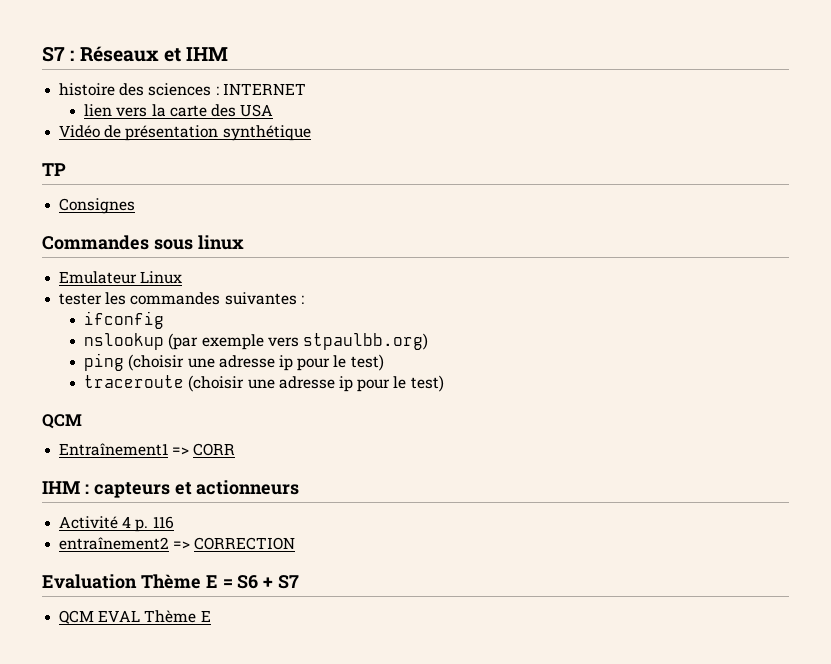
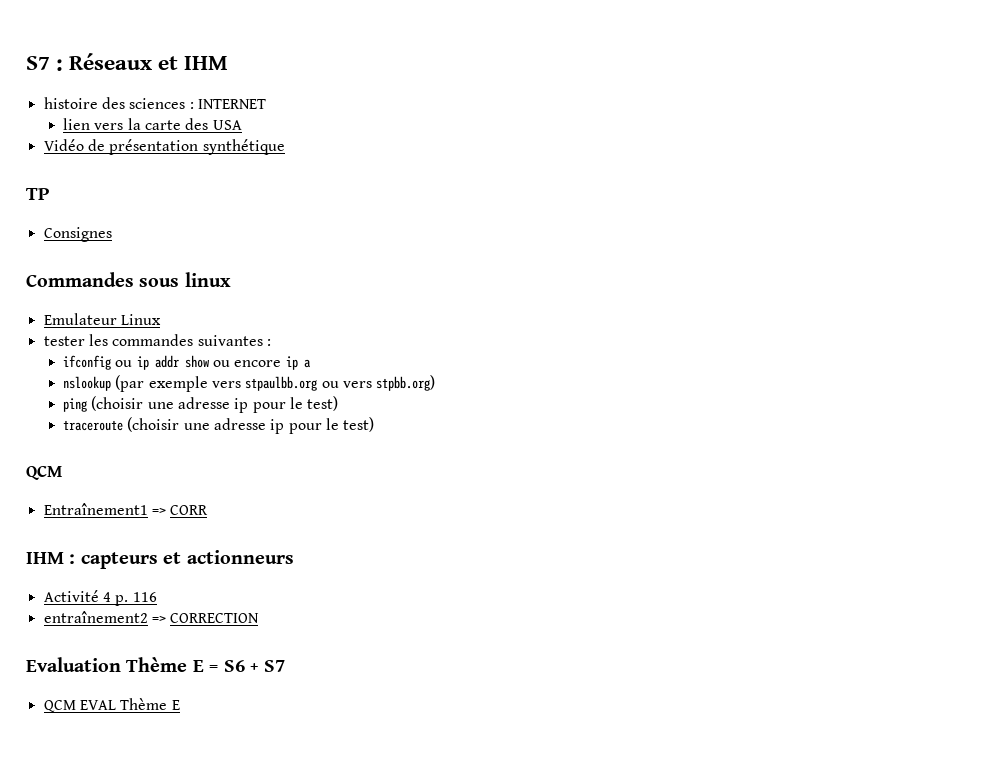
- ifconfig
+ ifconfig ou ip addr show ou encore ip a
- nslookup (par exemple vers stpaulbb.org)
+ nslookup (par exemple vers stpaulbb.org ou vers stpbb.org)

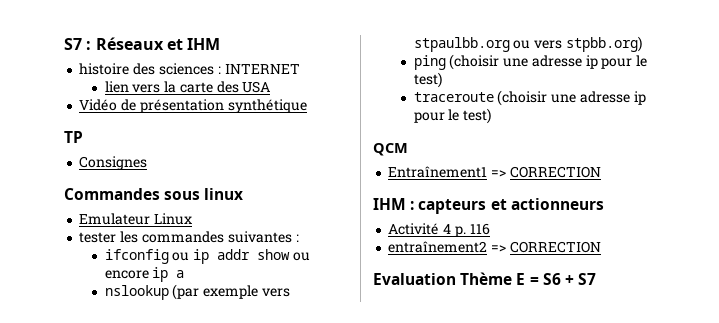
- Entraînement1 => CORR
+ Entraînement1 => CORRECTION
- QCM EVAL Thème E

